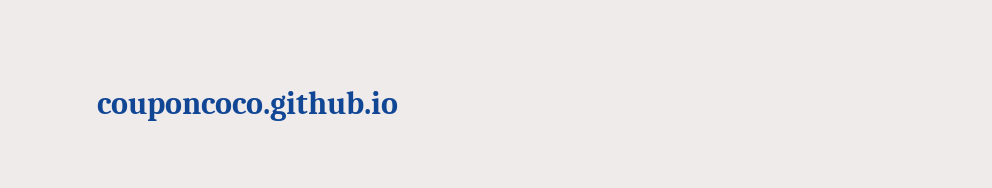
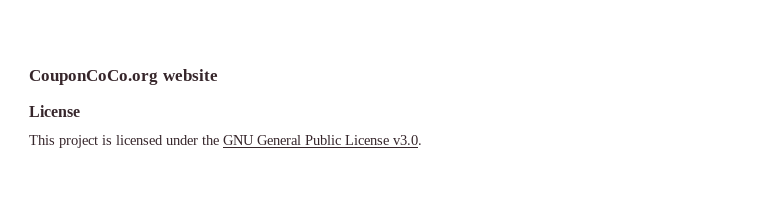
- couponcoco.github.io
+ CouponCoCo.org website
+ License
+ This project is licensed under the GNU General Public License v3.0.

